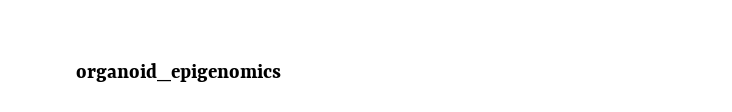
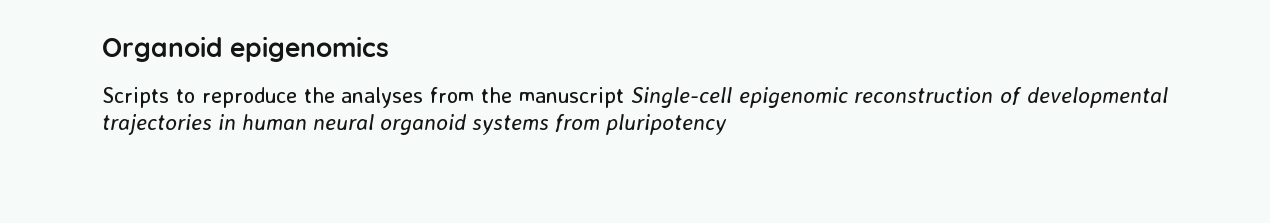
- organoid_epigenomics
+ Organoid epigenomics
+ Scripts to reproduce the analyses from the manuscript Single-cell epigenomic reconstruction of developmental trajectories in human neural organoid systems from pluripotency

